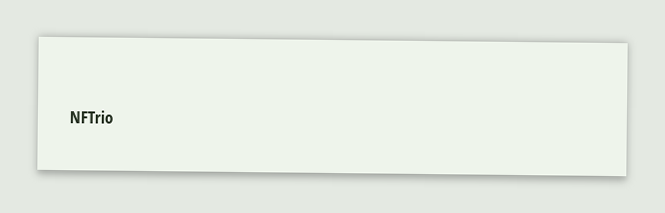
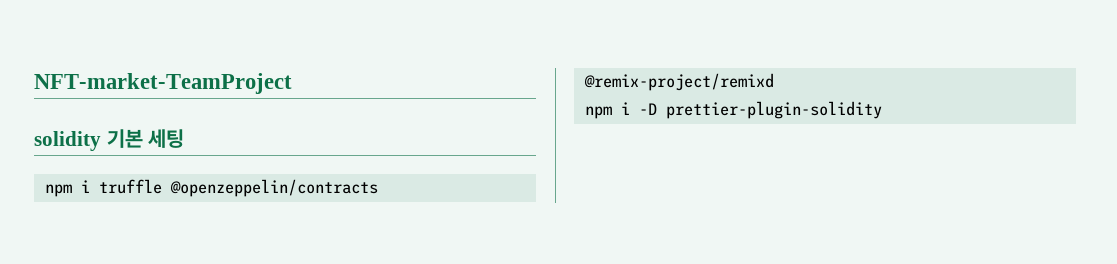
- NFTrio
+ NFT-market-TeamProject
+ solidity 기본 세팅
+ npm i truffle @openzeppelin/contracts @remix-project/remixd
+ npm i -D prettier-plugin-solidity

